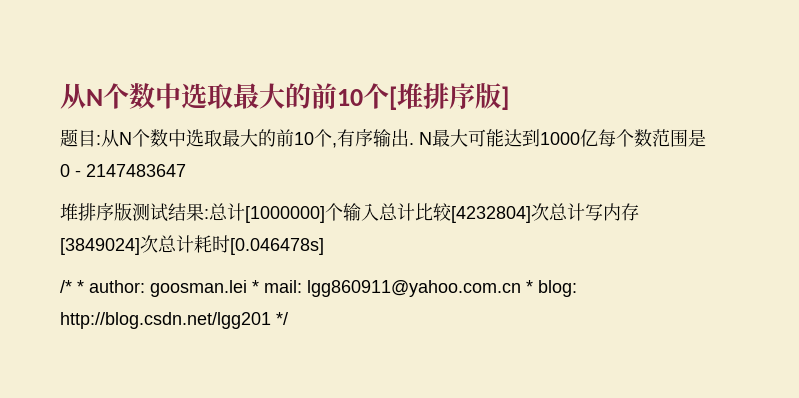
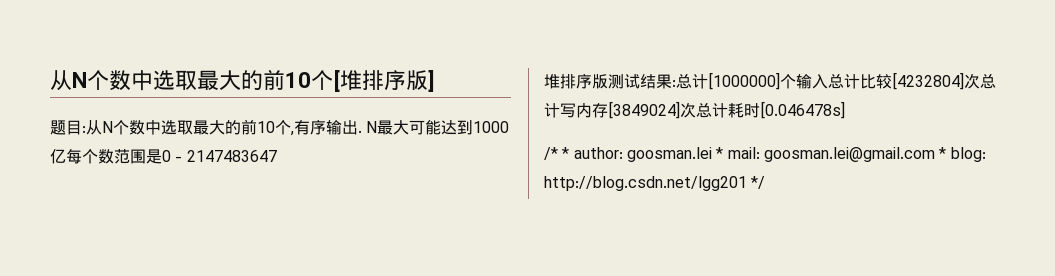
- /* * author: goosman.lei * mail: lgg860911@yahoo.com.cn * blog: http://blog.csdn.net/lgg201 */
+ /* * author: goosman.lei * mail: goosman.lei@gmail.com * blog: http://blog.csdn.net/lgg201 */

